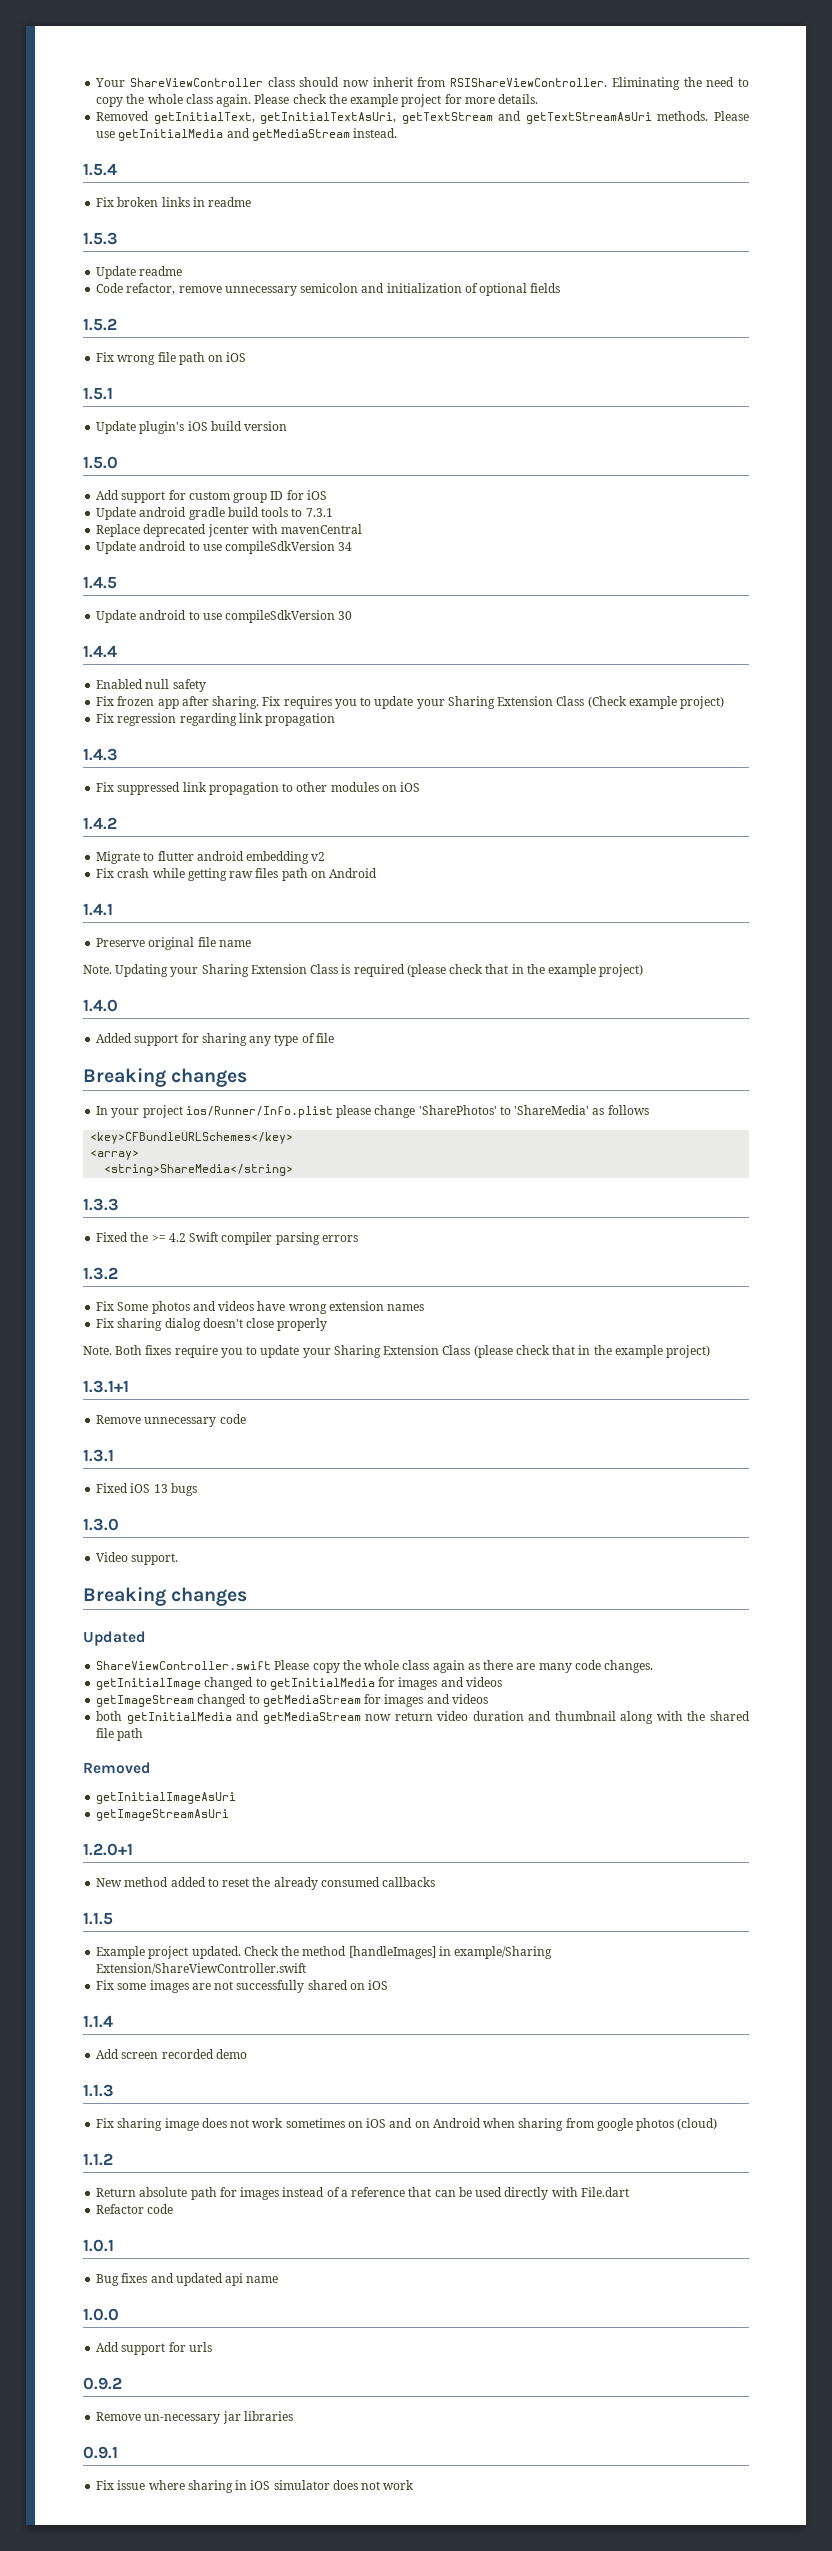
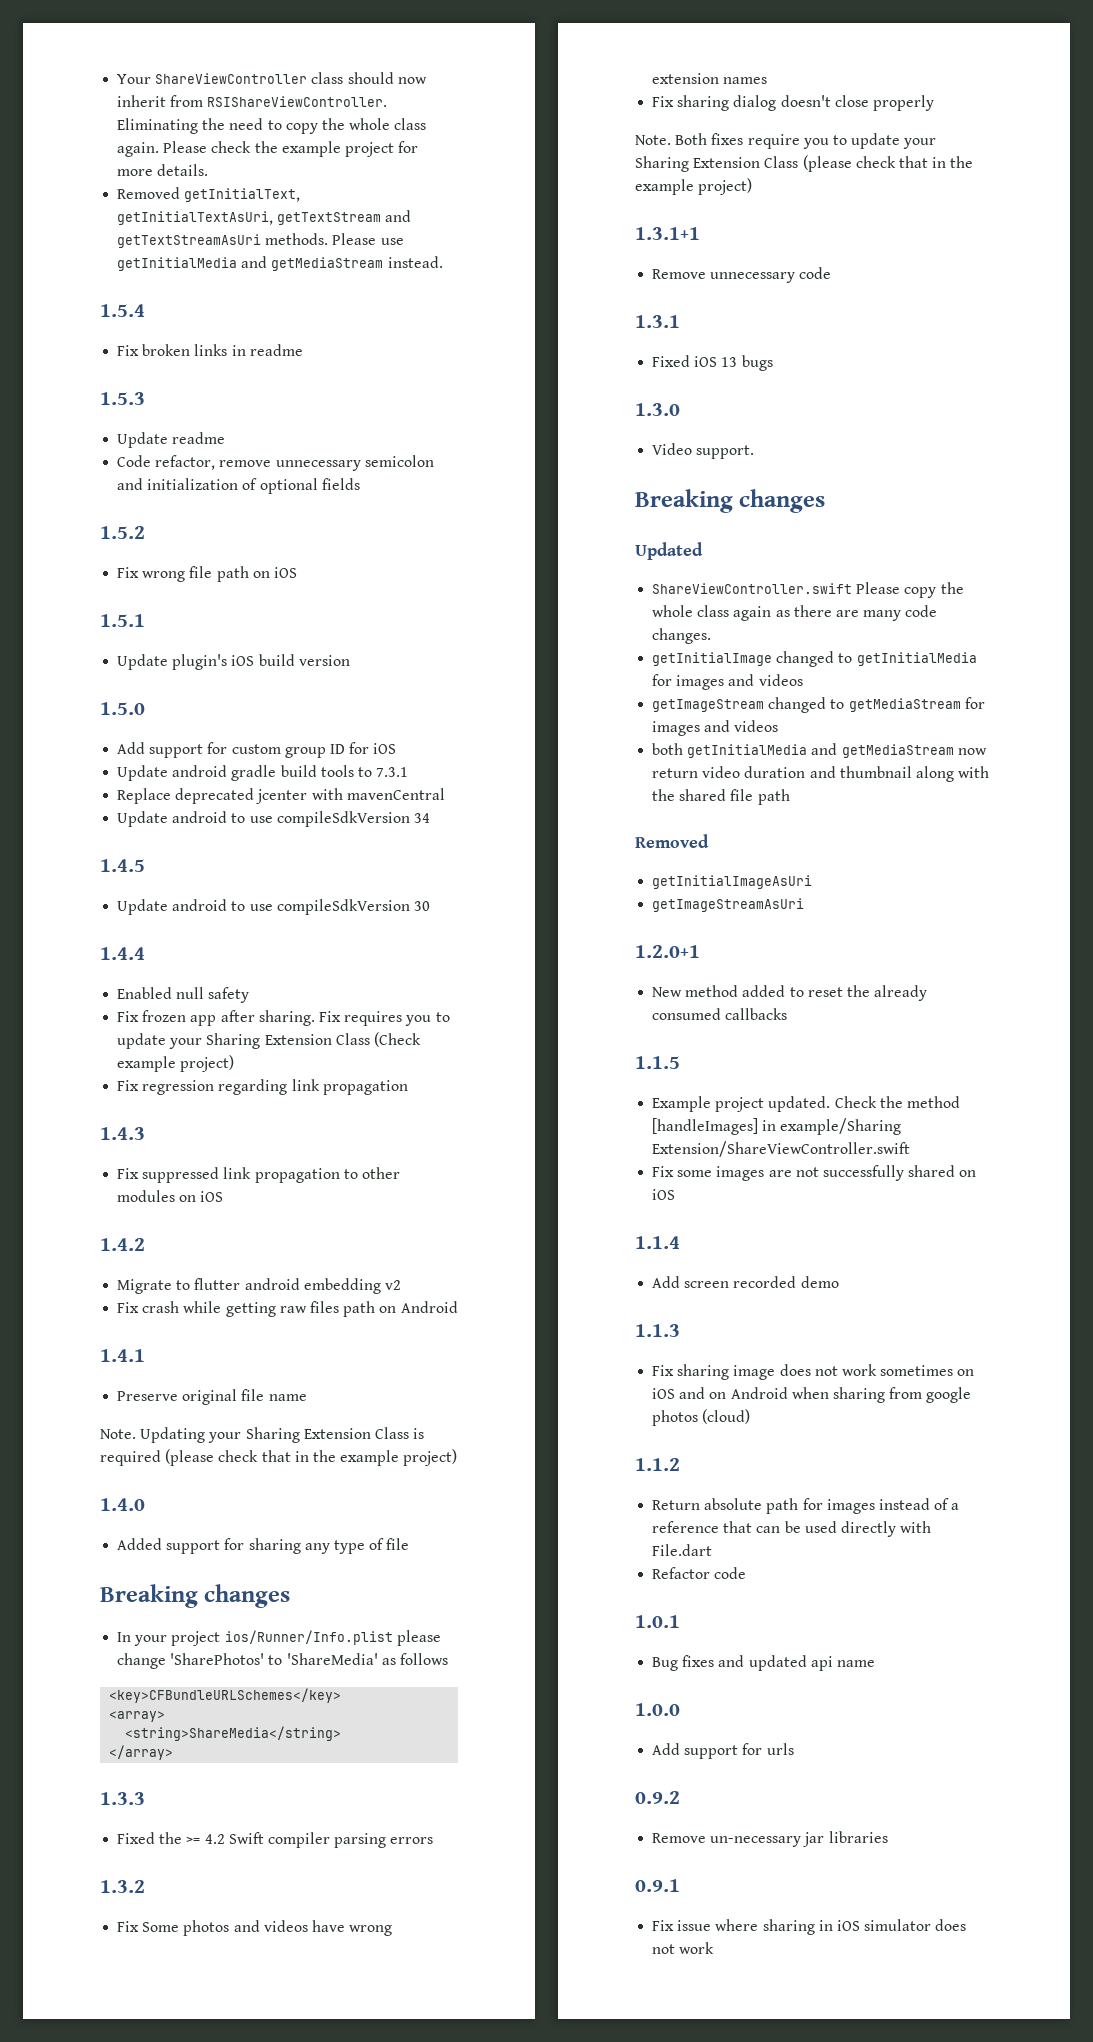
+ </array>

